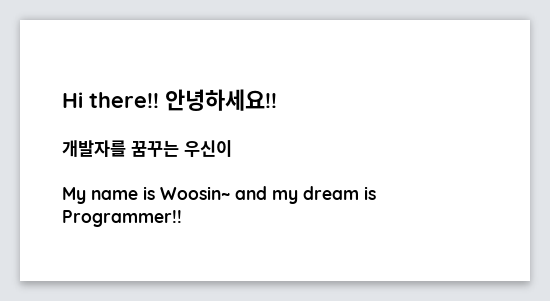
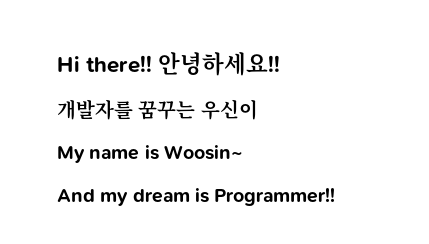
- My name is Woosin~ and my dream is Programmer!!
+ My name is Woosin~
+ And my dream is Programmer!!

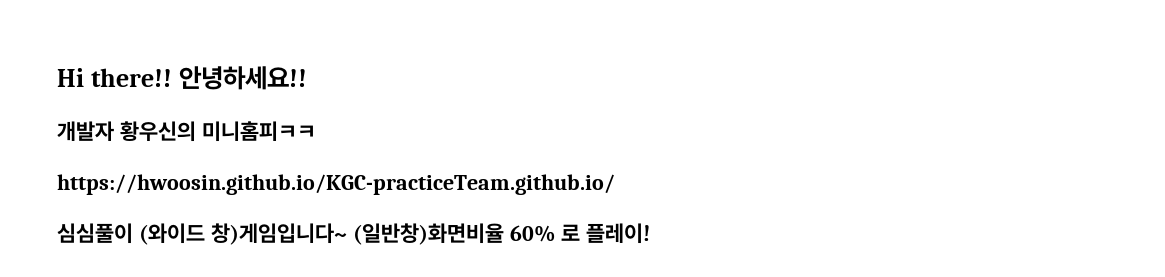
- 개발자를 꿈꾸는 우신이
- My name is Woosin~
- And my dream is Programmer!!
+ 개발자 황우신의 미니홈피ㅋㅋ
+ https://hwoosin.github.io/KGC-practiceTeam.github.io/
+ 심심풀이 (와이드 창)게임입니다~ (일반창)화면비율 60% 로 플레이!

